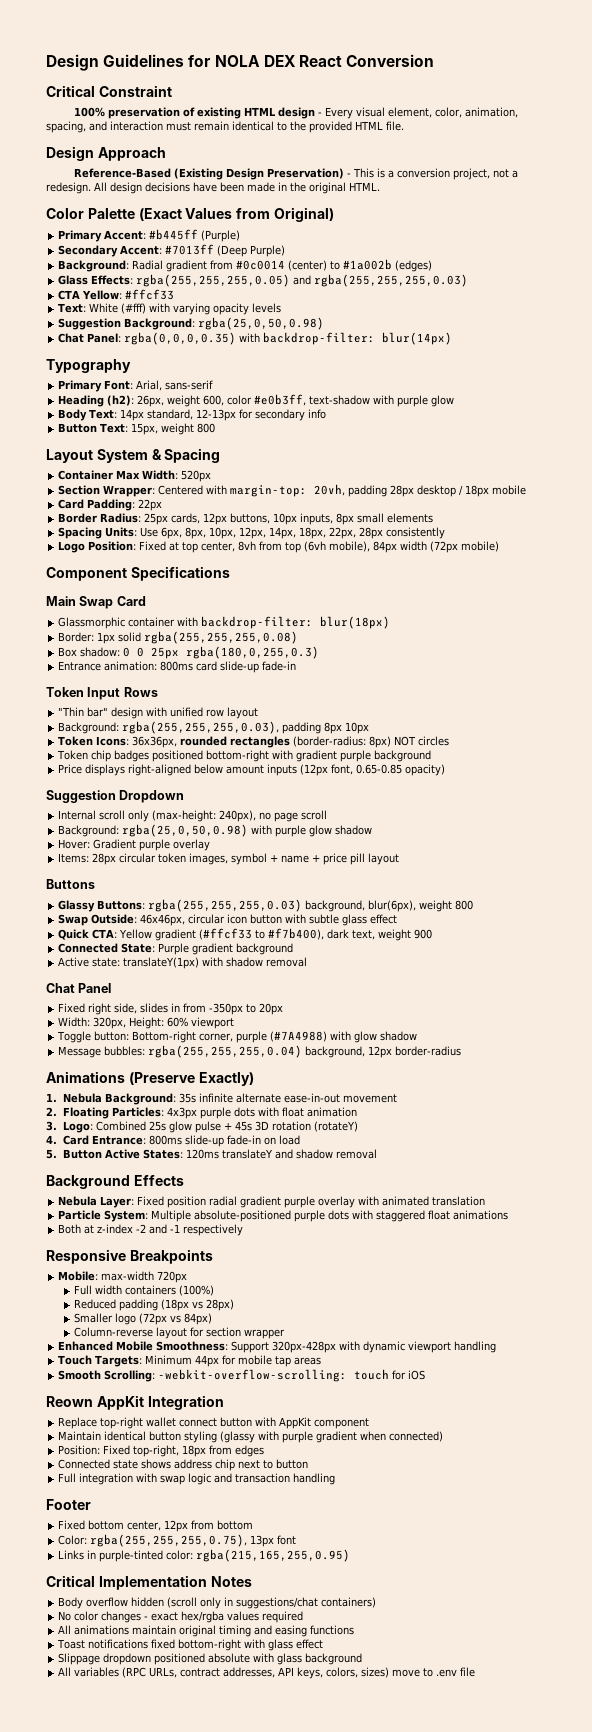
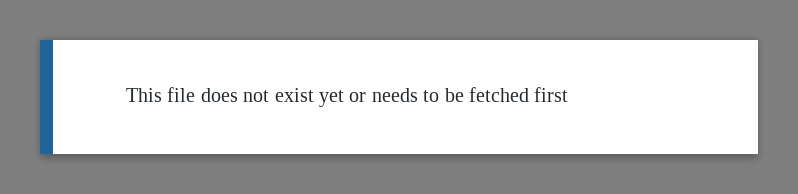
- Design Guidelines for NOLA DEX React Conversion
- Critical Constraint
- 100% preservation of existing HTML design - Every visual element, color, animation, spacing, and interaction must remain identical to the provided HTML file.
- Design Approach
- Reference-Based (Existing Design Preservation) - This is a conversion project, not a redesign. All design decisions have been made in the original HTML.
- Color Palette (Exact Values from Original)
- Primary Accent: #b445ff (Purple)
- Secondary Accent: #7013ff (Deep Purple)
- Background: Radial gradient from #0c0014 (center) to #1a002b (edges)
- Glass Effects: rgba(255,255,255,0.05) and rgba(255,255,255,0.03)
- CTA Yellow: #ffcf33
- Text: White (#fff) with varying opacity levels
- Suggestion Background: rgba(25,0,50,0.98)
- Chat Panel: rgba(0,0,0,0.35) with backdrop-filter: blur(14px)
- Typography
- Primary Font: Arial, sans-serif
- Heading (h2): 26px, weight 600, color #e0b3ff, text-shadow with purple glow
- Body Text: 14px standard, 12-13px for secondary info
- Button Text: 15px, weight 800
- Layout System & Spacing
- Container Max Width: 520px
- Section Wrapper: Centered with margin-top: 20vh, padding 28px desktop / 18px mobile
- Card Padding: 22px
- Border Radius: 25px cards, 12px buttons, 10px inputs, 8px small elements
- Spacing Units: Use 6px, 8px, 10px, 12px, 14px, 18px, 22px, 28px consistently
- Logo Position: Fixed at top center, 8vh from top (6vh mobile), 84px width (72px mobile)
- Component Specifications
- Main Swap Card
- Glassmorphic container with backdrop-filter: blur(18px)
- Border: 1px solid rgba(255,255,255,0.08)
- Box shadow: 0 0 25px rgba(180,0,255,0.3)
- Entrance animation: 800ms card slide-up fade-in
- Token Input Rows
- "Thin bar" design with unified row layout
- Background: rgba(255,255,255,0.03), padding 8px 10px
- Token Icons: 36x36px, rounded rectangles (border-radius: 8px) NOT circles
- Token chip badges positioned bottom-right with gradient purple background
- Price displays right-aligned below amount inputs (12px font, 0.65-0.85 opacity)
- Suggestion Dropdown
- Internal scroll only (max-height: 240px), no page scroll
- Background: rgba(25,0,50,0.98) with purple glow shadow
- Hover: Gradient purple overlay
- Items: 28px circular token images, symbol + name + price pill layout
- Buttons
- Glassy Buttons: rgba(255,255,255,0.03) background, blur(6px), weight 800
- Swap Outside: 46x46px, circular icon button with subtle glass effect
- Quick CTA: Yellow gradient (#ffcf33 to #f7b400), dark text, weight 900
- Connected State: Purple gradient background
- Active state: translateY(1px) with shadow removal
- Chat Panel
- Fixed right side, slides in from -350px to 20px
- Width: 320px, Height: 60% viewport
- Toggle button: Bottom-right corner, purple (#7A4988) with glow shadow
- Message bubbles: rgba(255,255,255,0.04) background, 12px border-radius
- Animations (Preserve Exactly)
- 1. Nebula Background: 35s infinite alternate ease-in-out movement
- 2. Floating Particles: 4x3px purple dots with float animation
- 3. Logo: Combined 25s glow pulse + 45s 3D rotation (rotateY)
- 4. Card Entrance: 800ms slide-up fade-in on load
- 5. Button Active States: 120ms translateY and shadow removal
- Background Effects
- Nebula Layer: Fixed position radial gradient purple overlay with animated translation
- Particle System: Multiple absolute-positioned purple dots with staggered float animations
- Both at z-index -2 and -1 respectively
- Responsive Breakpoints
- Mobile: max-width 720px
- Full width containers (100%)
- Reduced padding (18px vs 28px)
- Smaller logo (72px vs 84px)
- Column-reverse layout for section wrapper
- Enhanced Mobile Smoothness: Support 320px-428px with dynamic viewport handling
- Touch Targets: Minimum 44px for mobile tap areas
- Smooth Scrolling: -webkit-overflow-scrolling: touch for iOS
- Reown AppKit Integration
- Replace top-right wallet connect button with AppKit component
- Maintain identical button styling (glassy with purple gradient when connected)
- Position: Fixed top-right, 18px from edges
- Connected state shows address chip next to button
- Full integration with swap logic and transaction handling
- Footer
- Fixed bottom center, 12px from bottom
- Color: rgba(255,255,255,0.75), 13px font
- Links in purple-tinted color: rgba(215,165,255,0.95)
- Critical Implementation Notes
- Body overflow hidden (scroll only in suggestions/chat containers)
- No color changes - exact hex/rgba values required
- All animations maintain original timing and easing functions
- Toast notifications fixed bottom-right with glass effect
- Slippage dropdown positioned absolute with glass background
- All variables (RPC URLs, contract addresses, API keys, colors, sizes) move to .env file
+ This file does not exist yet or needs to be fetched first

